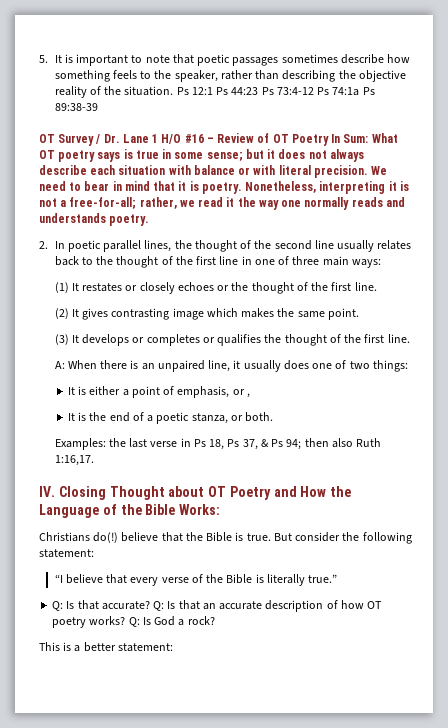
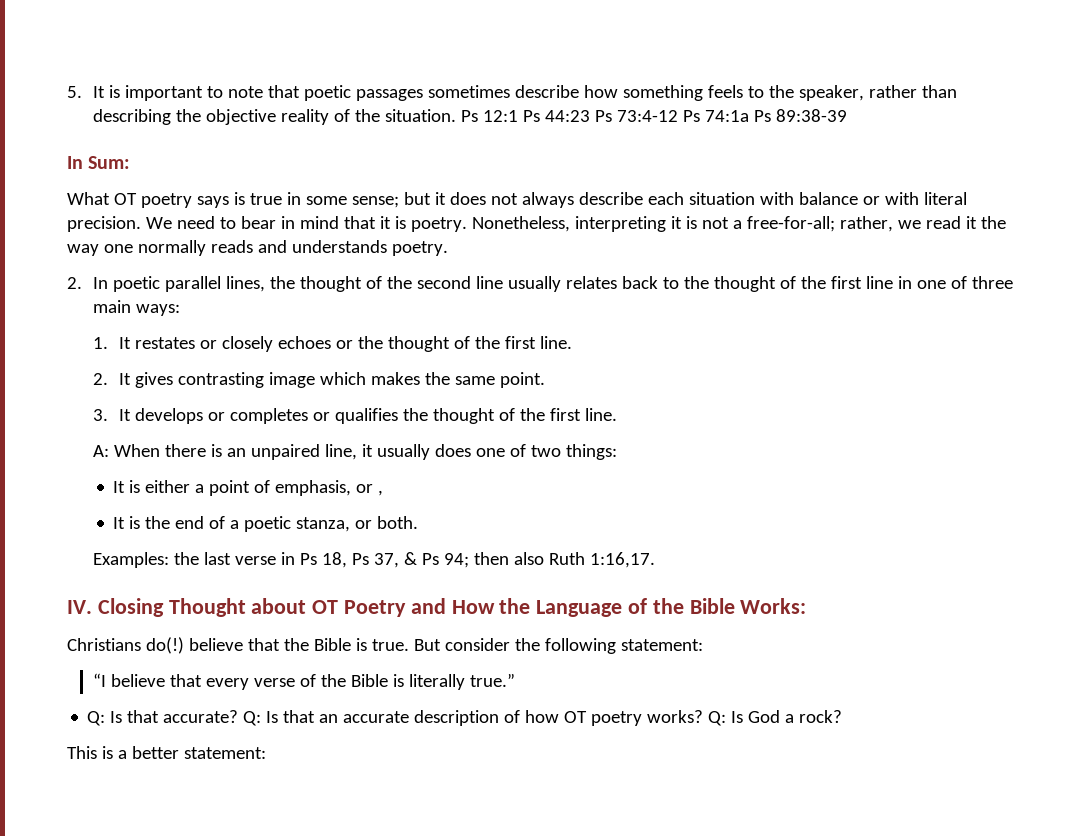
- OT Survey / Dr. Lane 1 H/O #16 – Review of OT Poetry In Sum: What OT poetry says is true in some sense; but it does not always describe each situation with balance or with literal precision.
+ In Sum:
+ What OT poetry says is true in some sense; but it does not always describe each situation with balance or with literal precision.
- (1) It restates or closely echoes or the thought of the first line.
+ 1. It restates or closely echoes or the thought of the first line.
- (2) It gives contrasting image which makes the same point.
+ 2. It gives contrasting image which makes the same point.
- (3) It develops or completes or qualifies the thought of the first line.
+ 3. It develops or completes or qualifies the thought of the first line.

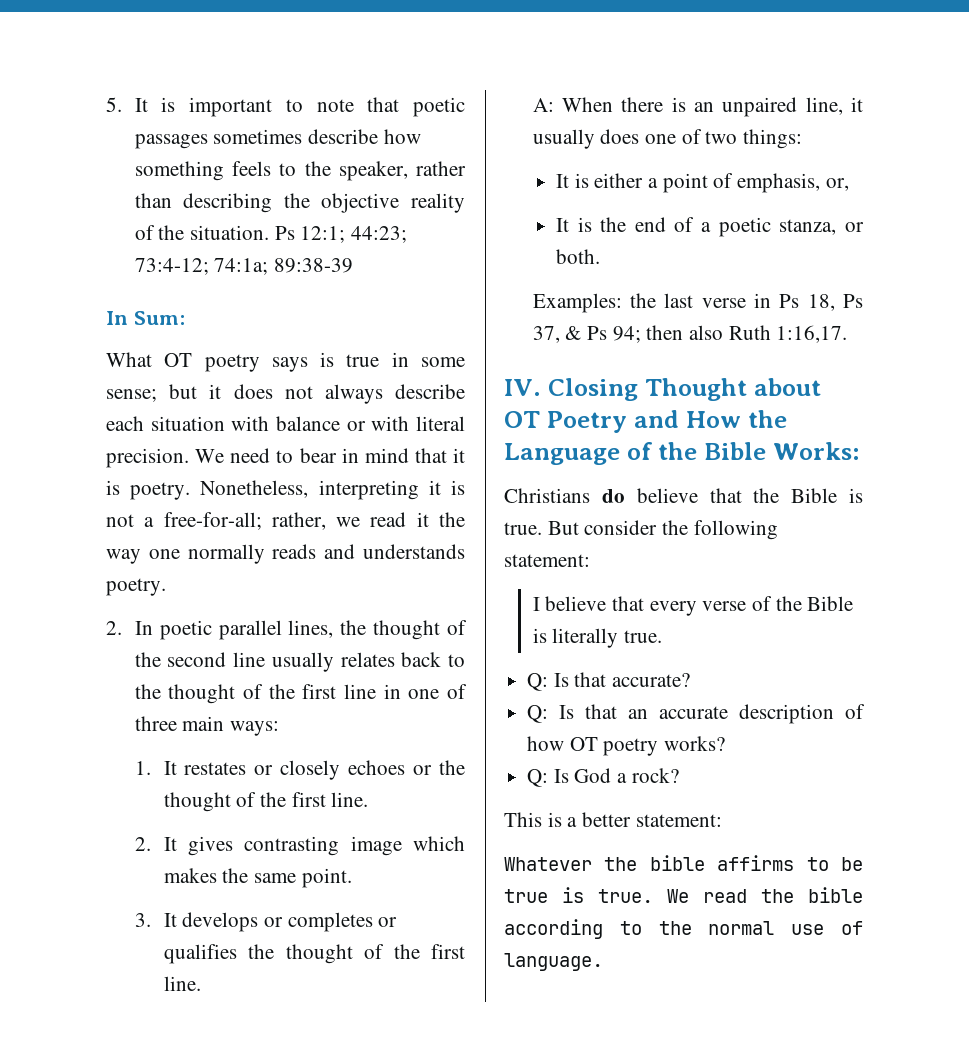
- Ps 12:1 Ps 44:23 Ps 73:4-12 Ps 74:1a Ps 89:38-39
+ Ps 12:1; 44:23; 73:4-12; 74:1a; 89:38-39
- It is either a point of emphasis, or ,
+ It is either a point of emphasis, or,
- Christians do(!) believe that the Bible is true.
+ Christians do believe that the Bible is true.
- “I believe that every verse of the Bible is literally true.”
+ I believe that every verse of the Bible is literally true.
- Q: Is that accurate? Q: Is that an accurate description of how OT poetry works? Q: Is God a rock?
+ Q: Is that accurate?
+ Q: Is that an accurate description of how OT poetry works?
+ Q: Is God a rock?
+ Whatever the bible affirms to be true is true. We read the bible according to the normal use of language.

